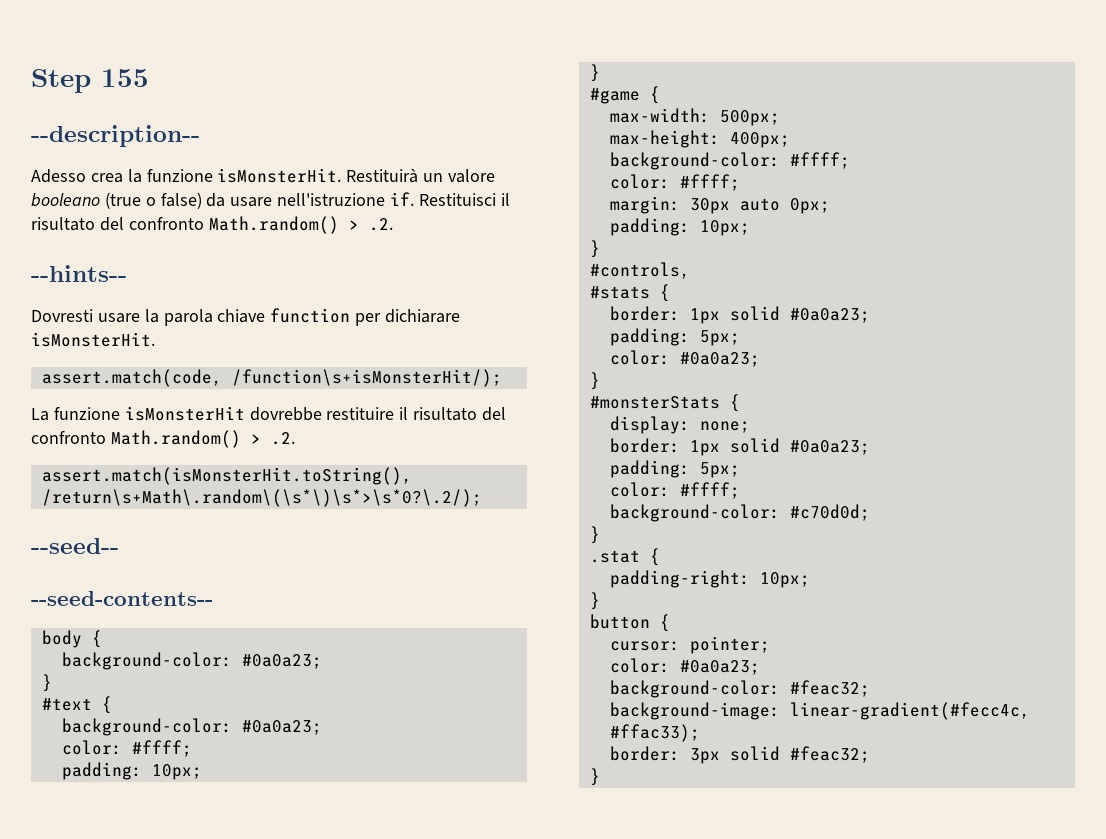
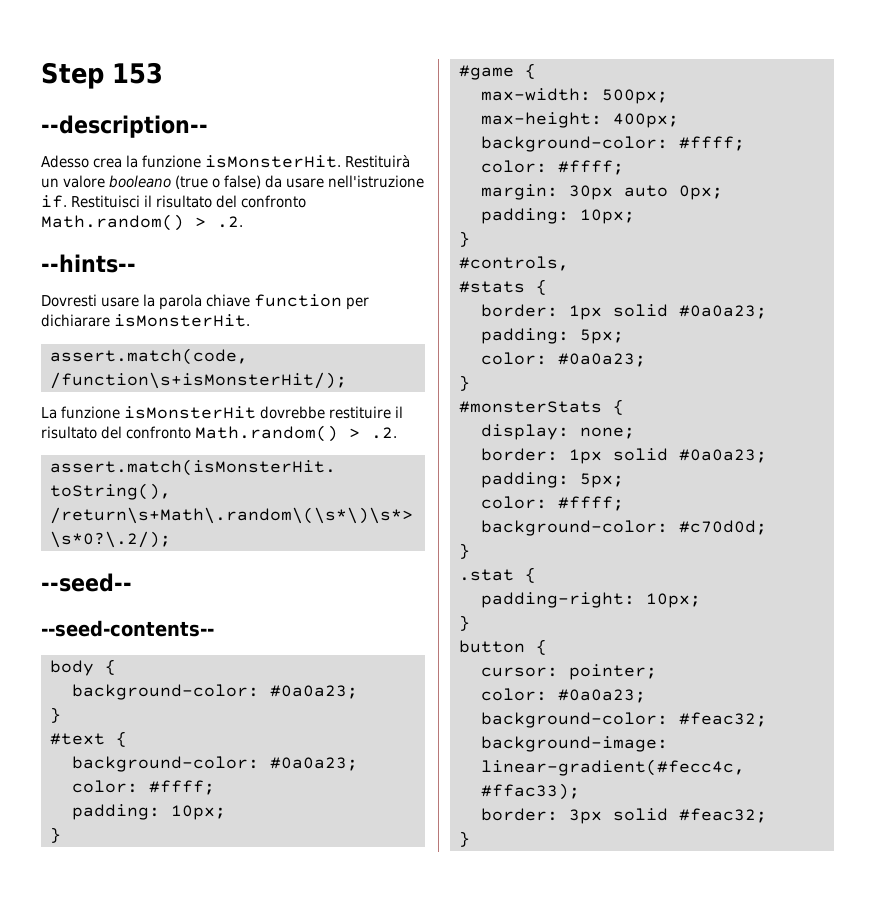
- Step 155
+ Step 153

